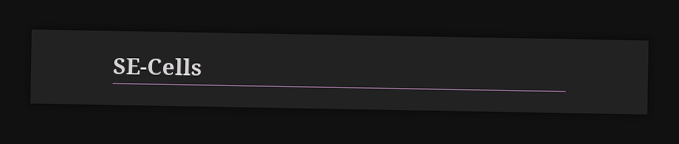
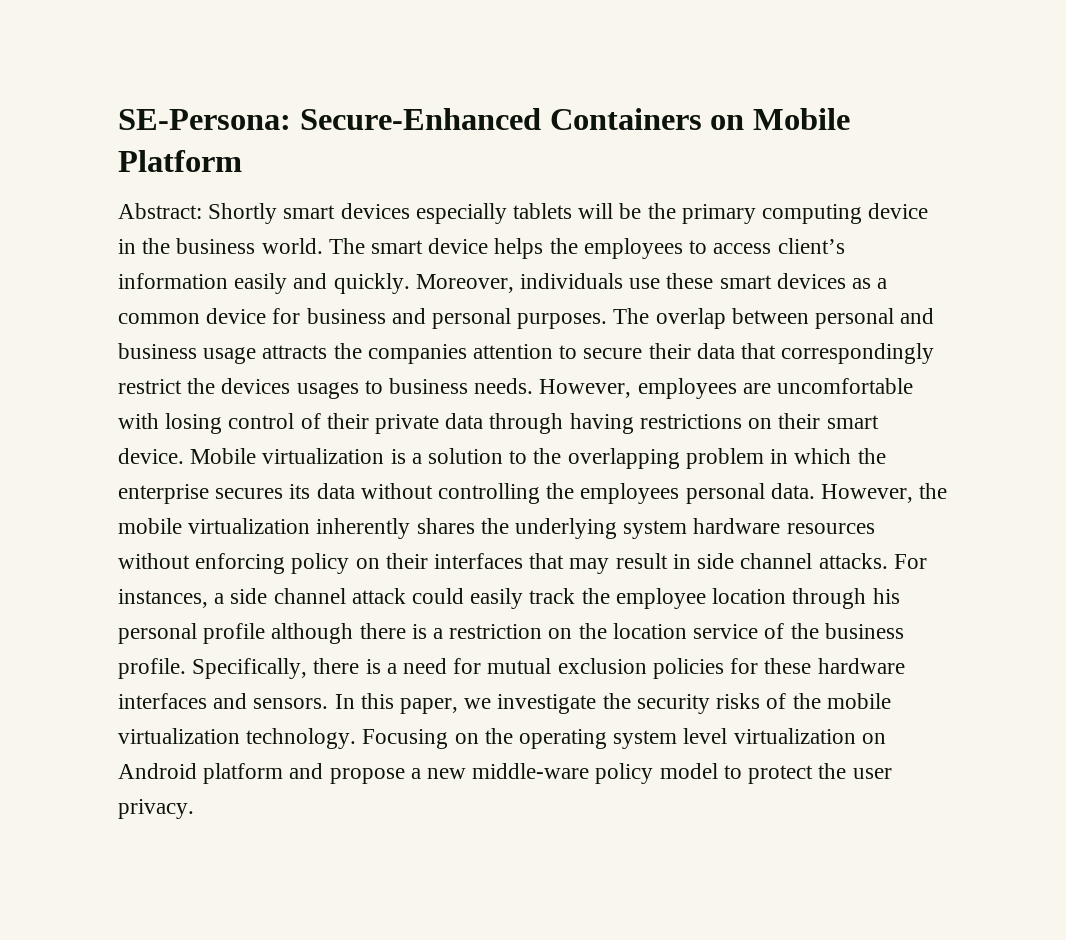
- SE-Cells
+ SE-Persona: Secure-Enhanced Containers on Mobile Platform
+ Abstract: Shortly smart devices especially tablets will be the primary computing device in the business world. The smart device helps the employees to access client’s information easily and quickly. Moreover, individuals use these smart devices as a common device for business and personal purposes. The overlap between personal and business usage attracts the companies attention to secure their data that correspondingly restrict the devices usages to business needs. However, employees are uncomfortable with losing control of their private data through having restrictions on their smart device. Mobile virtualization is a solution to the overlapping problem in which the enterprise secures its data without controlling the employees personal data. However, the mobile virtualization inherently shares the underlying system hardware resources without enforcing policy on their interfaces that may result in side channel attacks. For instances, a side channel attack could easily track the employee location through his personal profile although there is a restriction on the location service of the business profile. Specifically, there is a need for mutual exclusion policies for these hardware interfaces and sensors. In this paper, we investigate the security risks of the mobile virtualization technology. Focusing on the operating system level virtualization on Android platform and propose a new middle-ware policy model to protect the user privacy.

